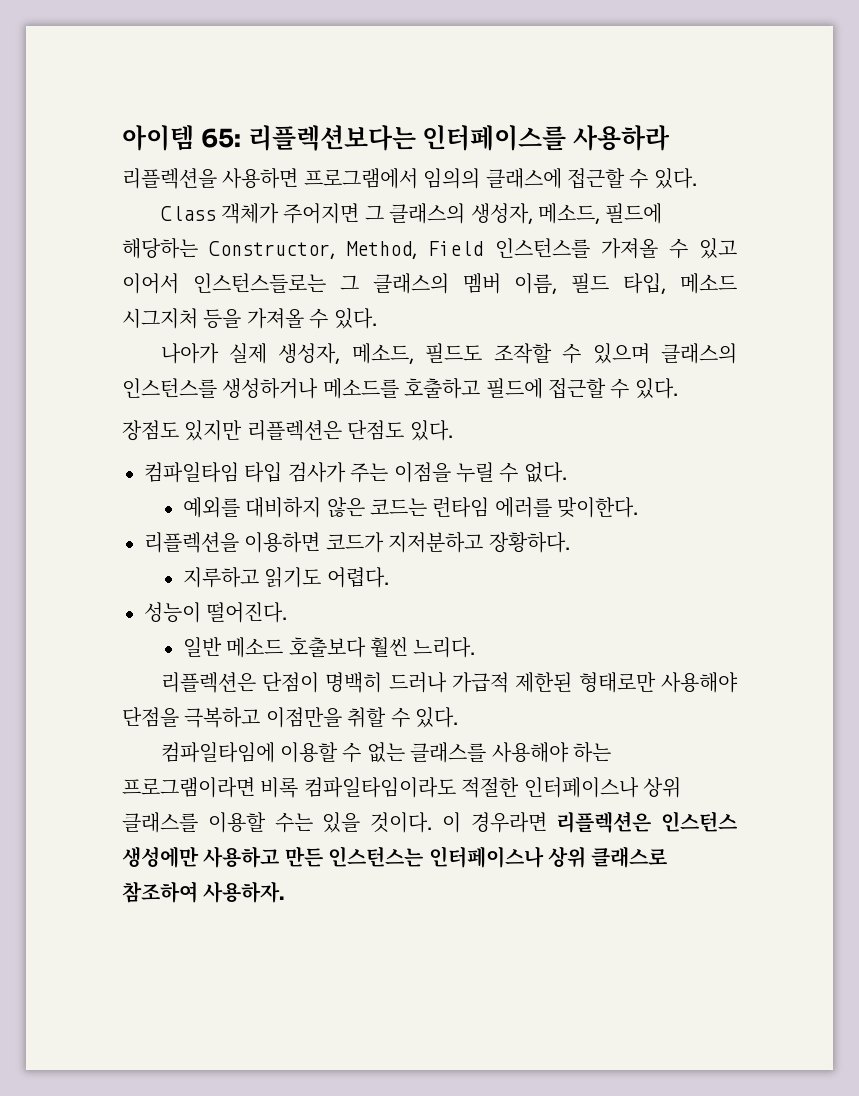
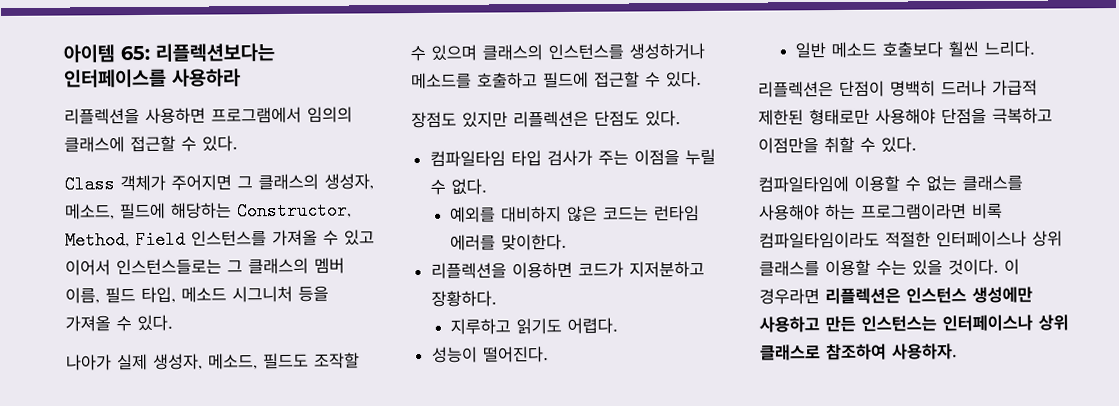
- Class 객체가 주어지면 그 클래스의 생성자, 메소드, 필드에 해당하는 Constructor, Method, Field 인스턴스를 가져올 수 있고 이어서 인스턴스들로는 그 클래스의 멤버 이름, 필드 타입, 메소드 시그지처 등을 가져올 수 있다.
+ Class 객체가 주어지면 그 클래스의 생성자, 메소드, 필드에 해당하는 Constructor, Method, Field 인스턴스를 가져올 수 있고 이어서 인스턴스들로는 그 클래스의 멤버 이름, 필드 타입, 메소드 시그니처 등을 가져올 수 있다.

